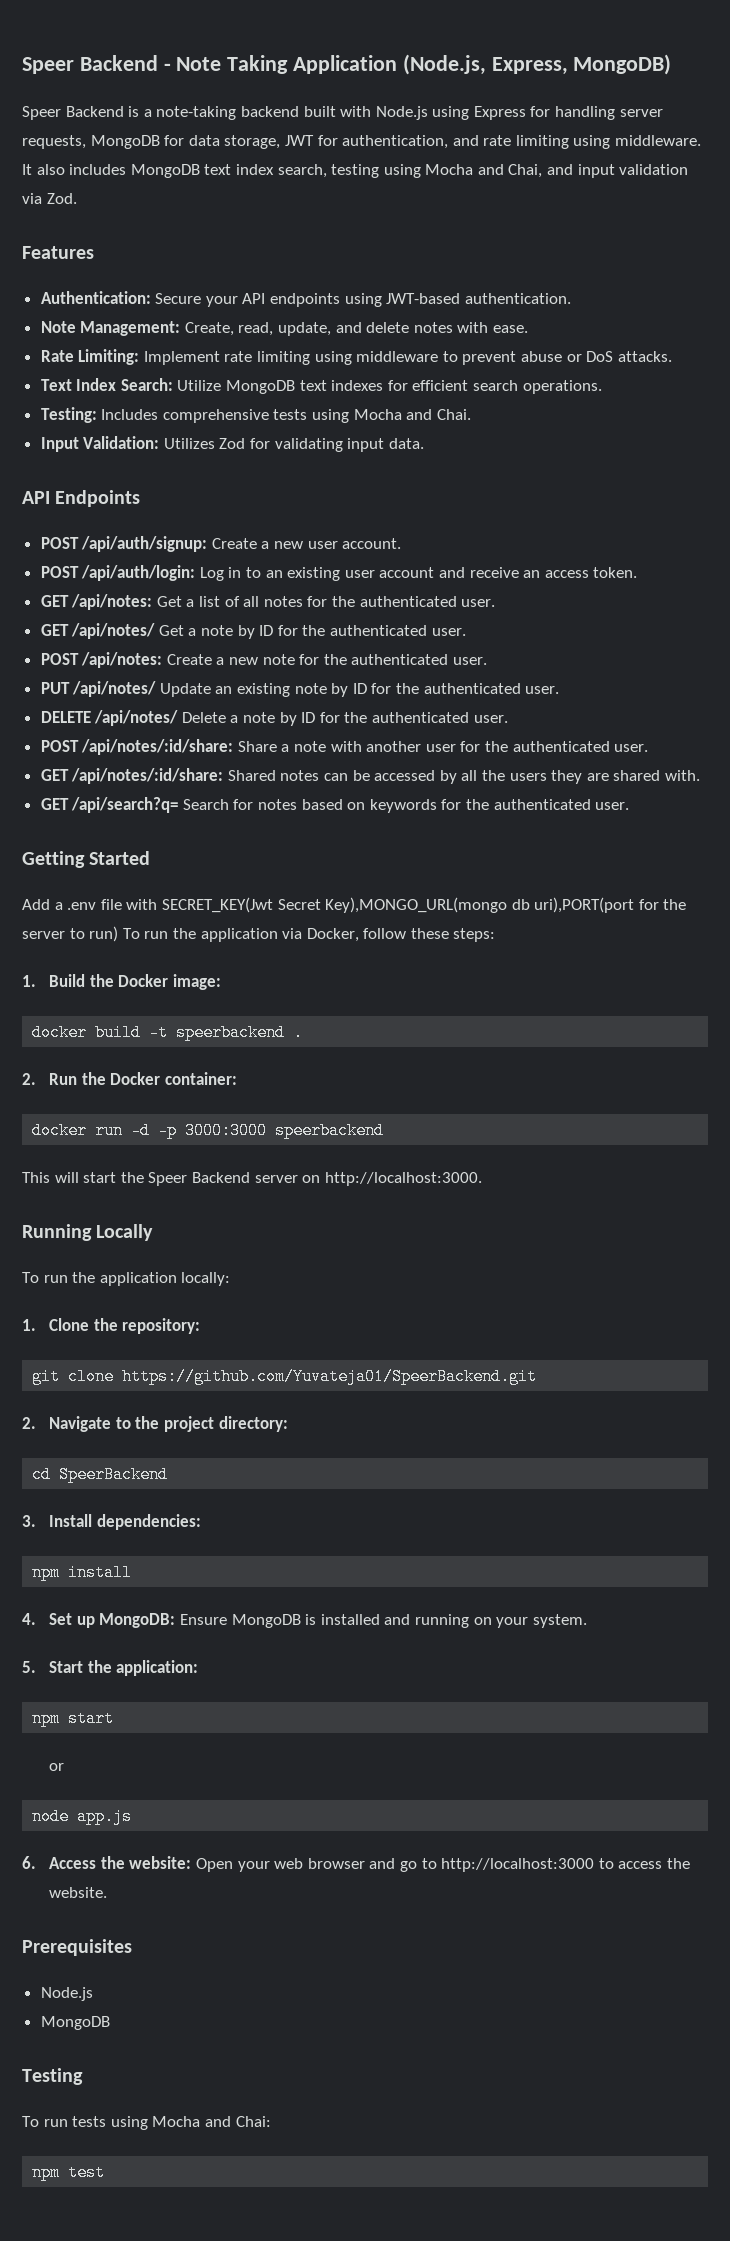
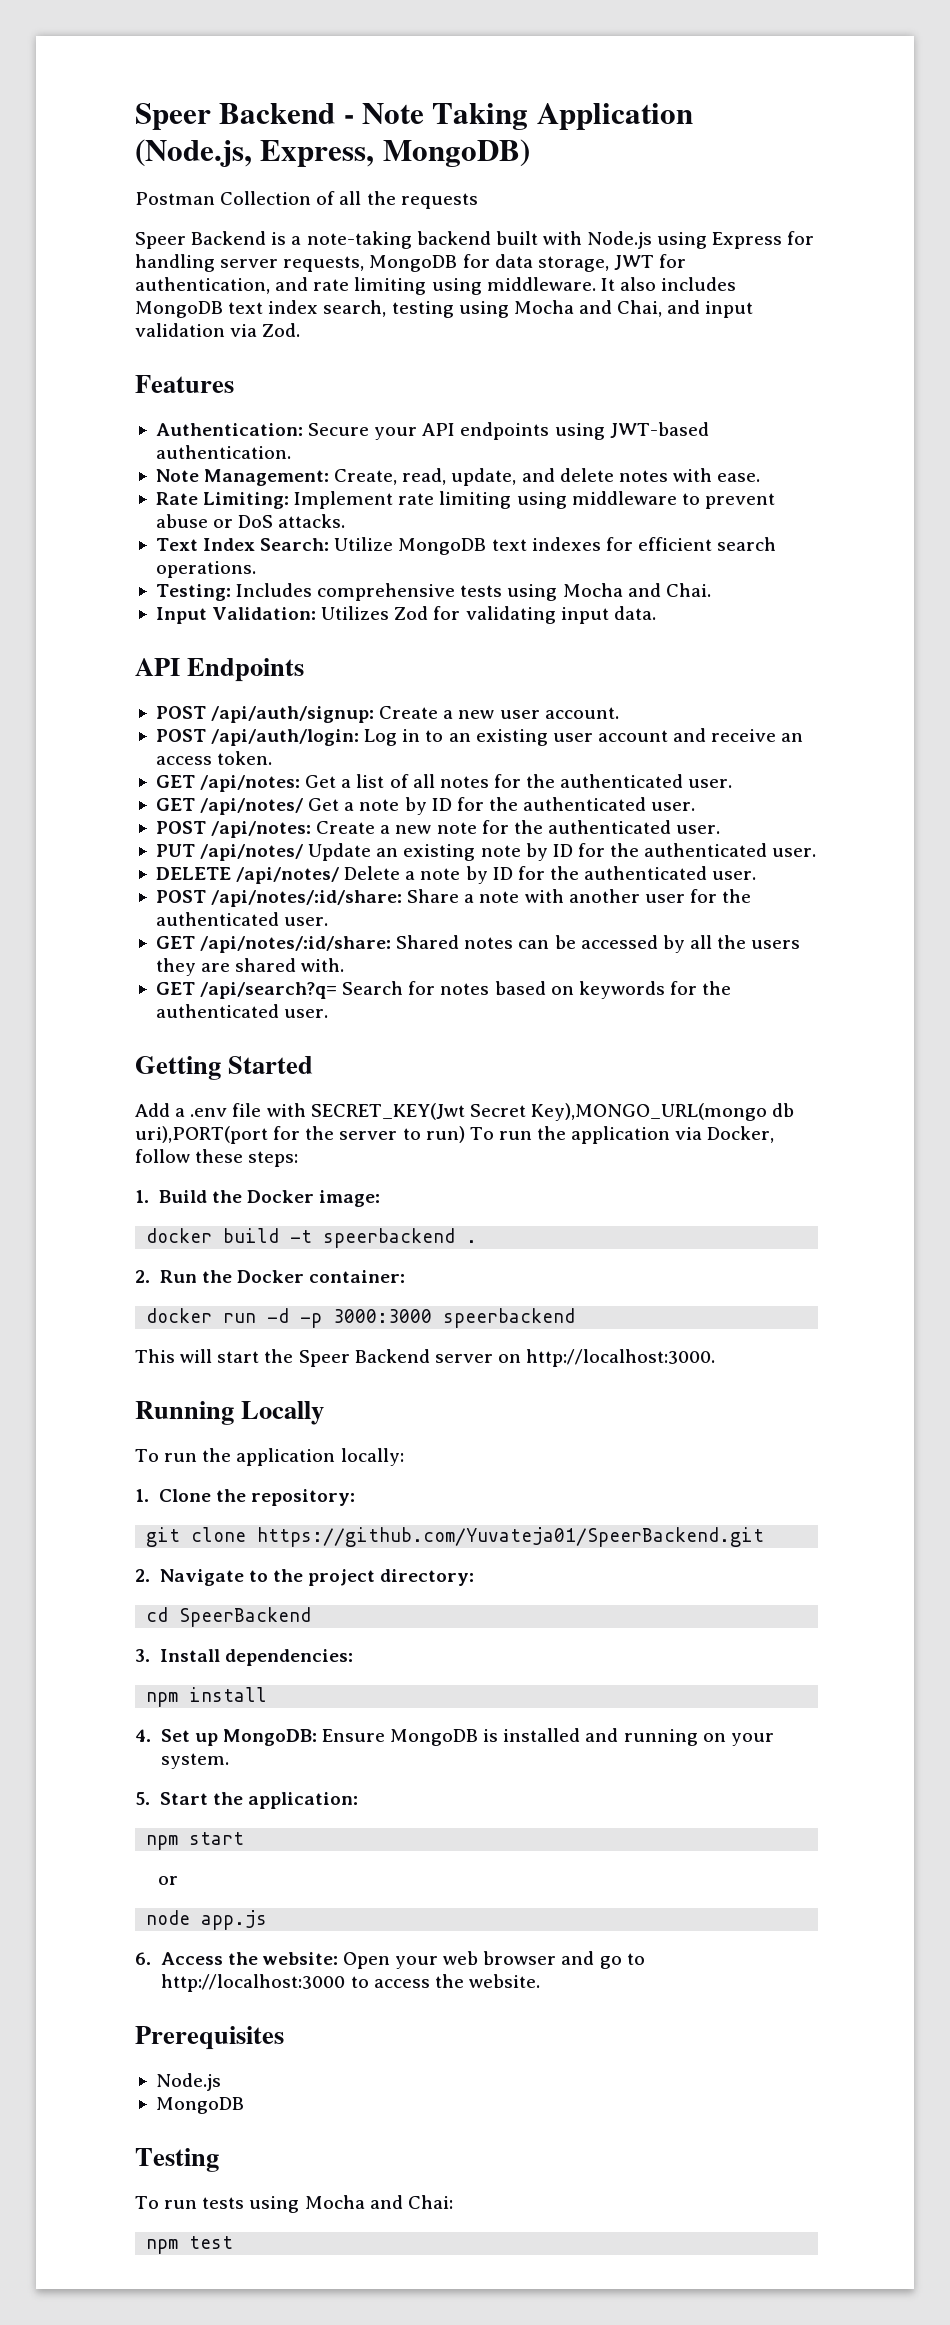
+ Postman Collection of all the requests

